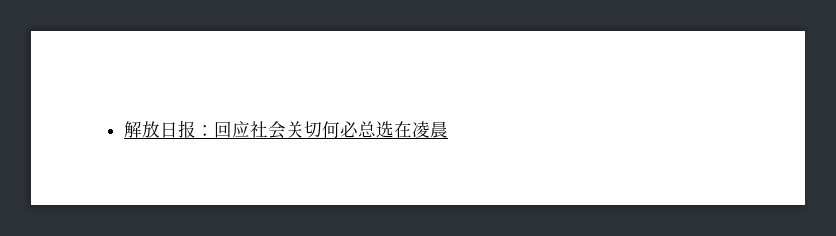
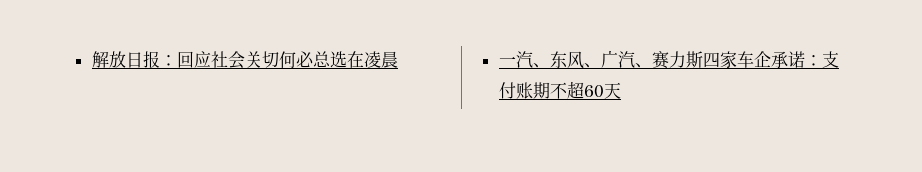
+ 一汽、东风、广汽、赛力斯四家车企承诺：支付账期不超60天

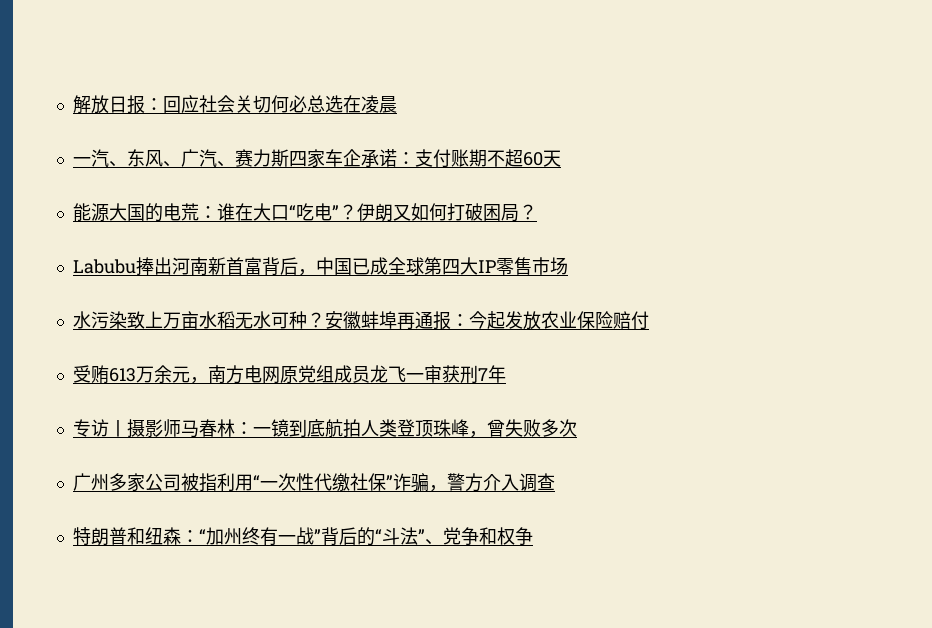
+ 能源大国的电荒：谁在大口“吃电”？伊朗又如何打破困局？
+ Labubu捧出河南新首富背后，中国已成全球第四大IP零售市场
+ 水污染致上万亩水稻无水可种？安徽蚌埠再通报：今起发放农业保险赔付
+ 受贿613万余元，南方电网原党组成员龙飞一审获刑7年
+ 专访丨摄影师马春林：一镜到底航拍人类登顶珠峰，曾失败多次
+ 广州多家公司被指利用“一次性代缴社保”诈骗，警方介入调查
+ 特朗普和纽森：“加州终有一战”背后的“斗法”、党争和权争

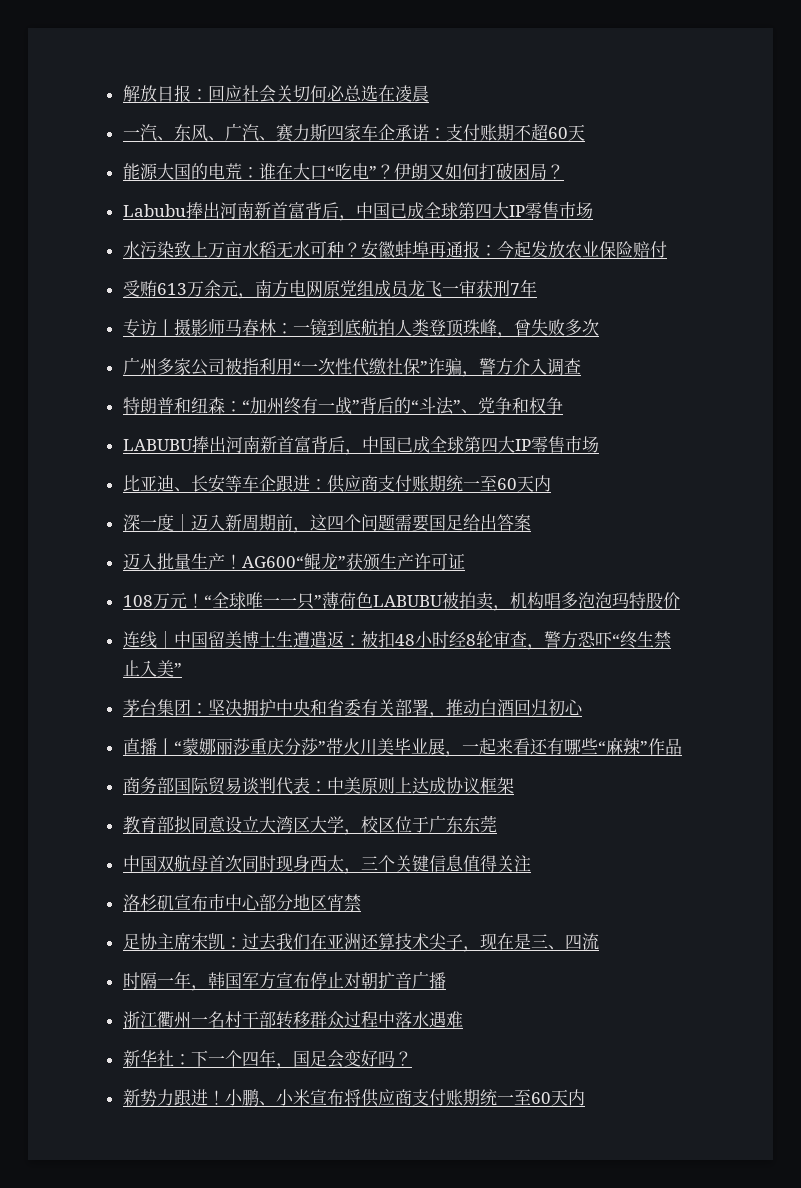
+ LABUBU捧出河南新首富背后，中国已成全球第四大IP零售市场
+ 比亚迪、长安等车企跟进：供应商支付账期统一至60天内
+ 深一度｜迈入新周期前，这四个问题需要国足给出答案
+ 迈入批量生产！AG600“鲲龙”获颁生产许可证
+ 108万元！“全球唯一一只”薄荷色LABUBU被拍卖，机构唱多泡泡玛特股价
+ 连线｜中国留美博士生遭遣返：被扣48小时经8轮审查，警方恐吓“终生禁止入美”
+ 茅台集团：坚决拥护中央和省委有关部署，推动白酒回归初心
+ 直播丨“蒙娜丽莎重庆分莎”带火川美毕业展，一起来看还有哪些“麻辣”作品
+ 商务部国际贸易谈判代表：中美原则上达成协议框架
+ 教育部拟同意设立大湾区大学，校区位于广东东莞
+ 中国双航母首次同时现身西太，三个关键信息值得关注
+ 洛杉矶宣布市中心部分地区宵禁
+ 足协主席宋凯：过去我们在亚洲还算技术尖子，现在是三、四流
+ 时隔一年，韩国军方宣布停止对朝扩音广播
+ 浙江衢州一名村干部转移群众过程中落水遇难
+ 新华社：下一个四年，国足会变好吗？
+ 新势力跟进！小鹏、小米宣布将供应商支付账期统一至60天内

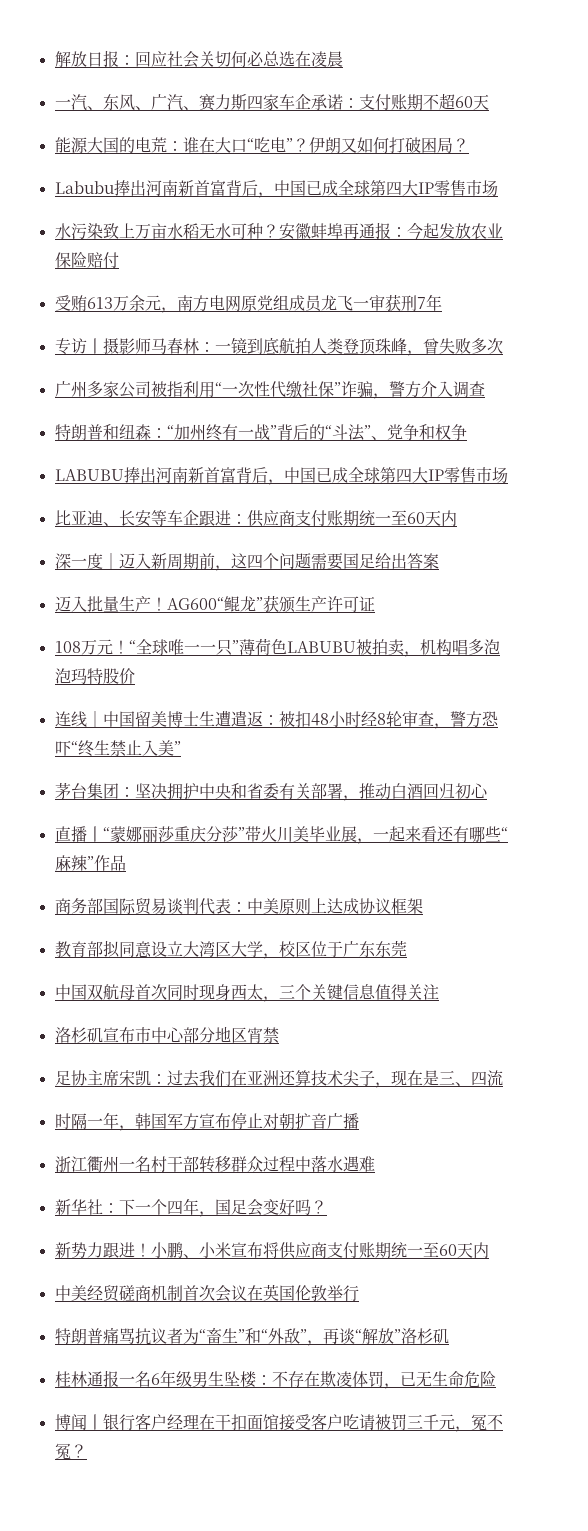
+ 中美经贸磋商机制首次会议在英国伦敦举行
+ 特朗普痛骂抗议者为“畜生”和“外敌”，再谈“解放”洛杉矶
+ 桂林通报一名6年级男生坠楼：不存在欺凌体罚，已无生命危险
+ 博闻丨银行客户经理在干扣面馆接受客户吃请被罚三千元，冤不冤？

